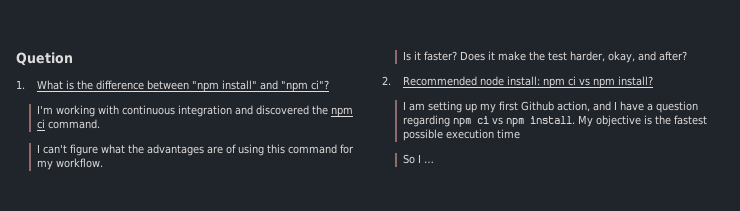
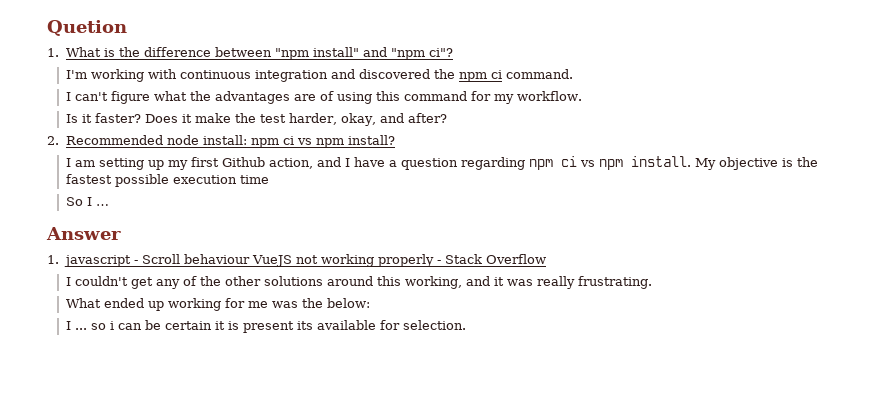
+ Answer
+ 1. javascript - Scroll behaviour VueJS not working properly - Stack Overflow
+ I couldn't get any of the other solutions around this working, and it was really frustrating.
+ What ended up working for me was the below:
+ I ... so i can be certain it is present its available for selection.

